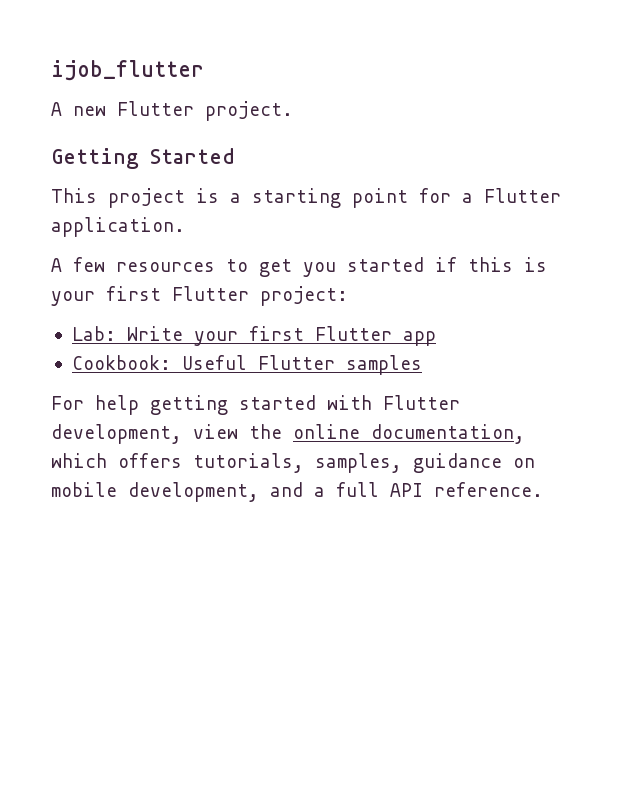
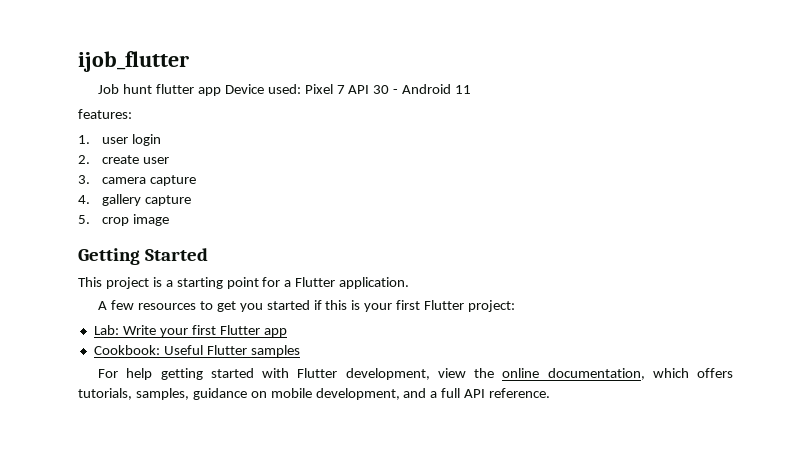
- A new Flutter project.
+ Job hunt flutter app Device used: Pixel 7 API 30 - Android 11
+ features:
+ 1. user login
+ 2. create user
+ 3. camera capture
+ 4. gallery capture
+ 5. crop image

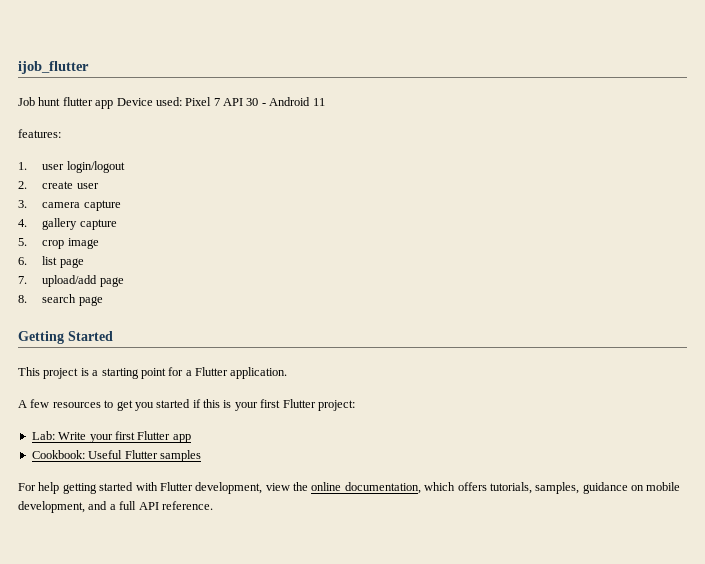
- 1. user login
+ 1. user login/logout
+ 6. list page
+ 7. upload/add page
+ 8. search page

